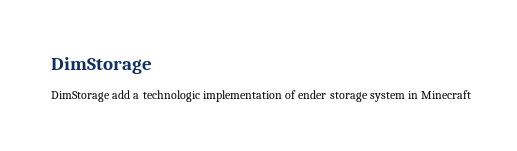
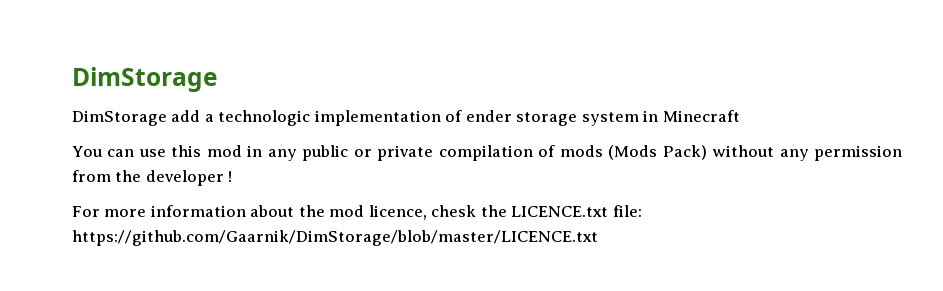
+ You can use this mod in any public or private compilation of mods (Mods Pack) without any permission from the developer !
+ For more information about the mod licence, chesk the LICENCE.txt file: https://github.com/Gaarnik/DimStorage/blob/master/LICENCE.txt

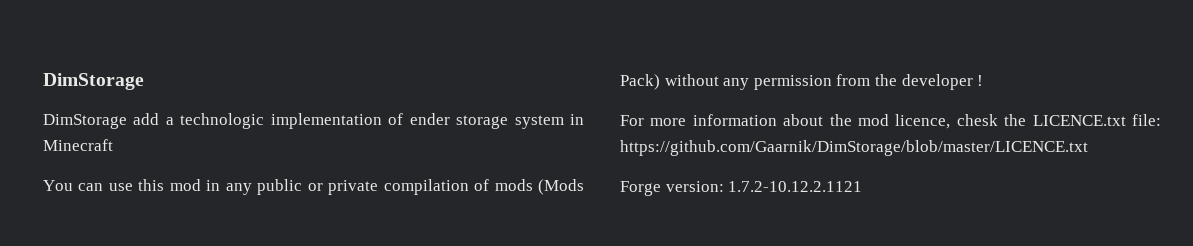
+ Forge version: 1.7.2-10.12.2.1121

